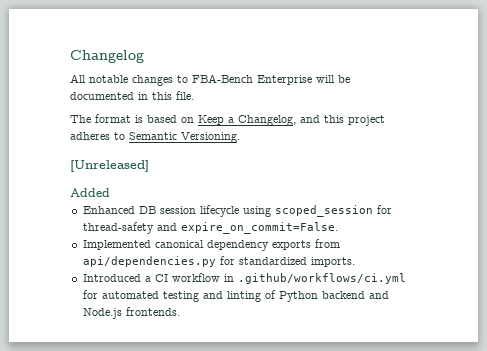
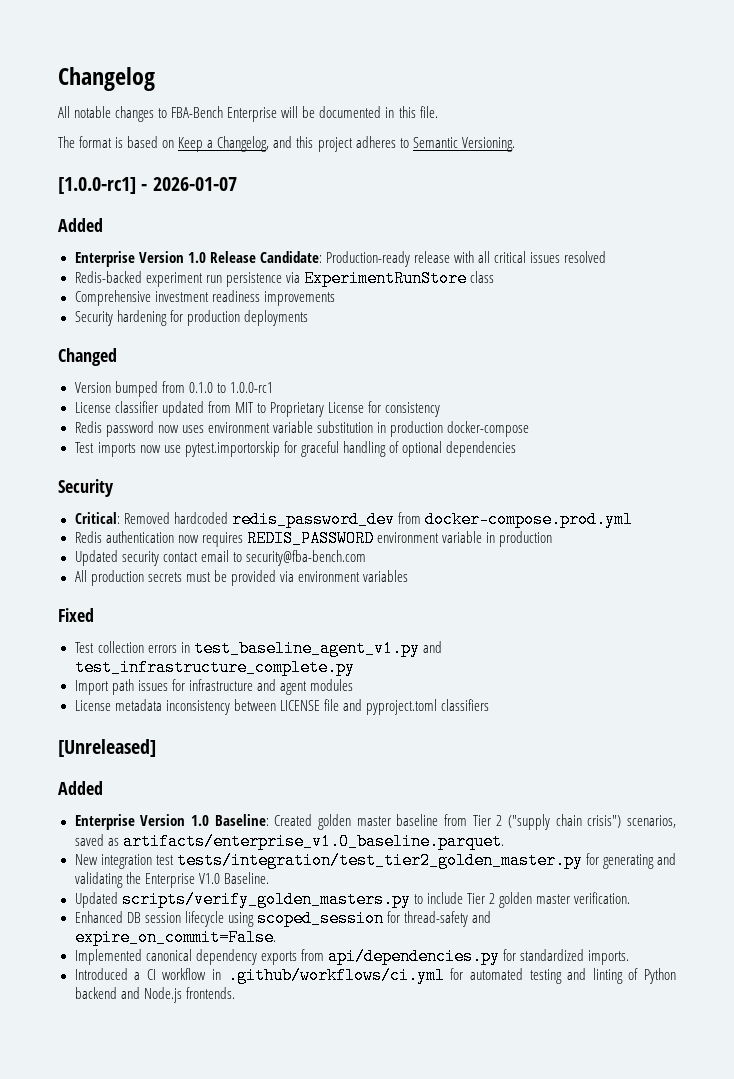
+ [1.0.0-rc1] - 2026-01-07
+ Added
+ Enterprise Version 1.0 Release Candidate: Production-ready release with all critical issues resolved
+ Redis-backed experiment run persistence via ExperimentRunStore class
+ Comprehensive investment readiness improvements
+ Security hardening for production deployments
+ Changed
+ Version bumped from 0.1.0 to 1.0.0-rc1
+ License classifier updated from MIT to Proprietary License for consistency
+ Redis password now uses environment variable substitution in production docker-compose
+ Test imports now use pytest.importorskip for graceful handling of optional dependencies
+ Security
+ Critical: Removed hardcoded redis_password_dev from docker-compose.prod.yml
+ Redis authentication now requires REDIS_PASSWORD environment variable in production
+ Updated security contact email to security@fba-bench.com
+ All production secrets must be provided via environment variables
+ Fixed
+ Test collection errors in test_baseline_agent_v1.py and test_infrastructure_complete.py
+ Import path issues for infrastructure and agent modules
+ License metadata inconsistency between LICENSE file and pyproject.toml classifiers
  [Unreleased]
  Added
+ Enterprise Version 1.0 Baseline: Created golden master baseline from Tier 2 ("supply chain crisis") scenarios, saved as artifacts/enterprise_v1.0_baseline.parquet.
+ New integration test tests/integration/test_tier2_golden_master.py for generating and validating the Enterprise V1.0 Baseline.
+ Updated scripts/verify_golden_masters.py to include Tier 2 golden master verification.

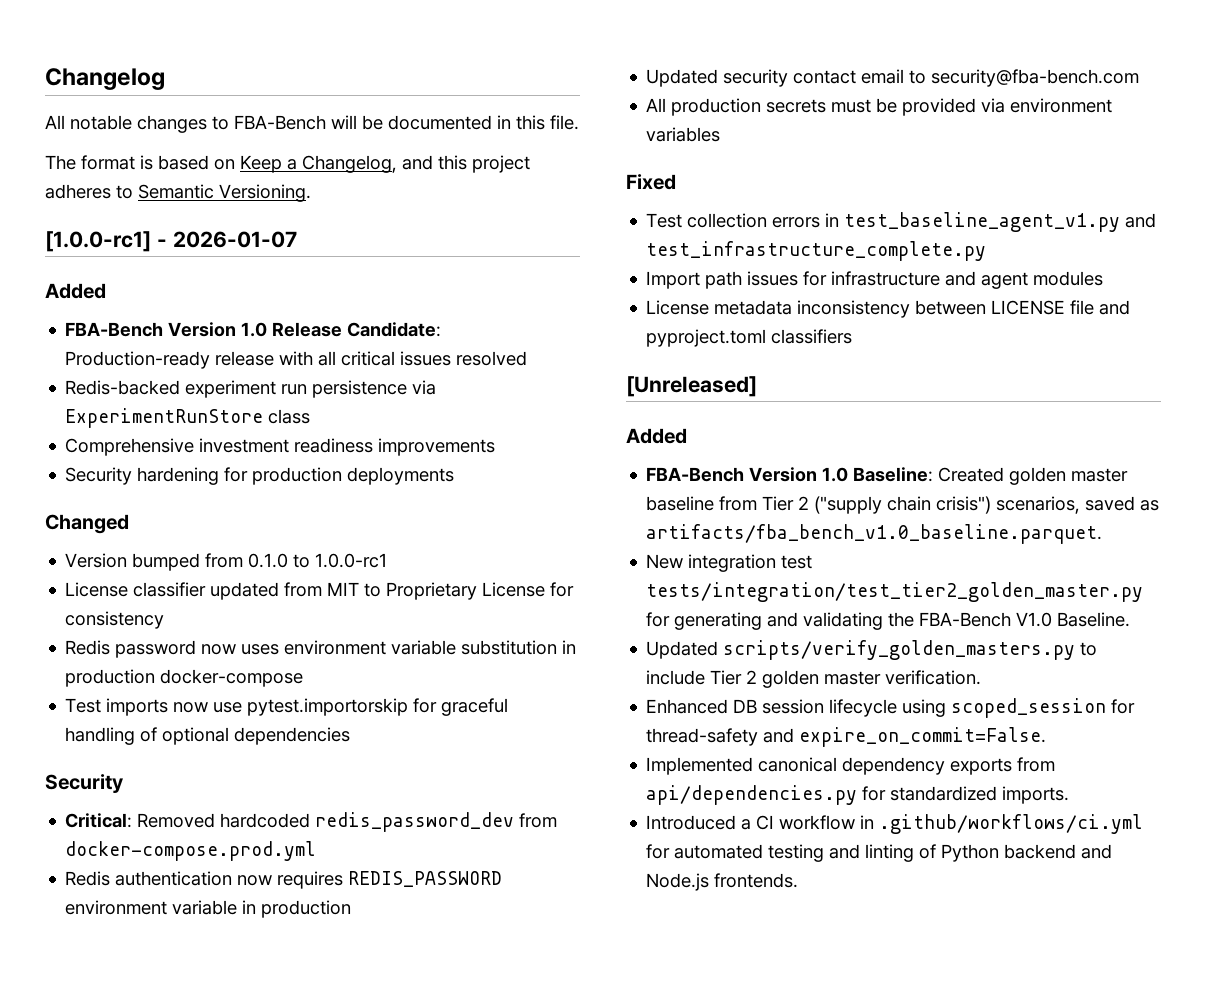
- All notable changes to FBA-Bench Enterprise will be documented in this file.
+ All notable changes to FBA-Bench will be documented in this file.
- Enterprise Version 1.0 Release Candidate: Production-ready release with all critical issues resolved
+ FBA-Bench Version 1.0 Release Candidate: Production-ready release with all critical issues resolved
- Enterprise Version 1.0 Baseline: Created golden master baseline from Tier 2 ("supply chain crisis") scenarios, saved as artifacts/enterprise_v1.0_baseline.parquet.
+ FBA-Bench Version 1.0 Baseline: Created golden master baseline from Tier 2 ("supply chain crisis") scenarios, saved as artifacts/fba_bench_v1.0_baseline.parquet.
- New integration test tests/integration/test_tier2_golden_master.py for generating and validating the Enterprise V1.0 Baseline.
+ New integration test tests/integration/test_tier2_golden_master.py for generating and validating the FBA-Bench V1.0 Baseline.

